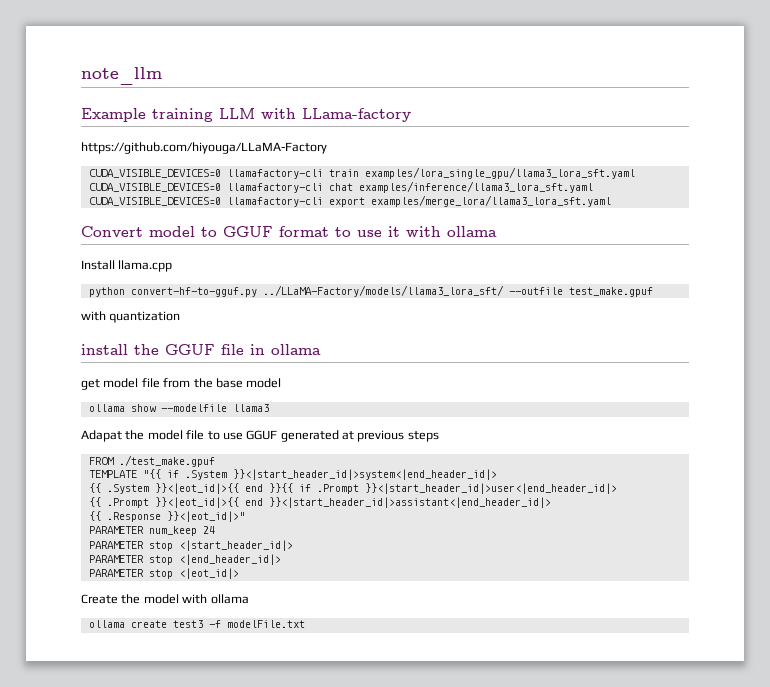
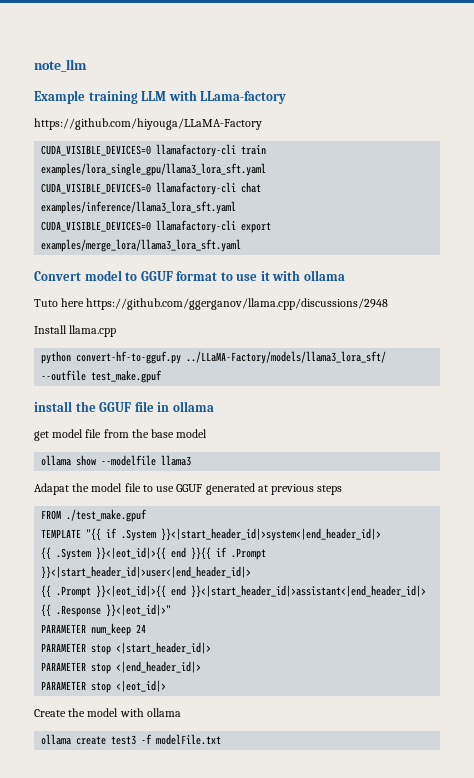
+ Tuto here https://github.com/ggerganov/llama.cpp/discussions/2948
- with quantization

